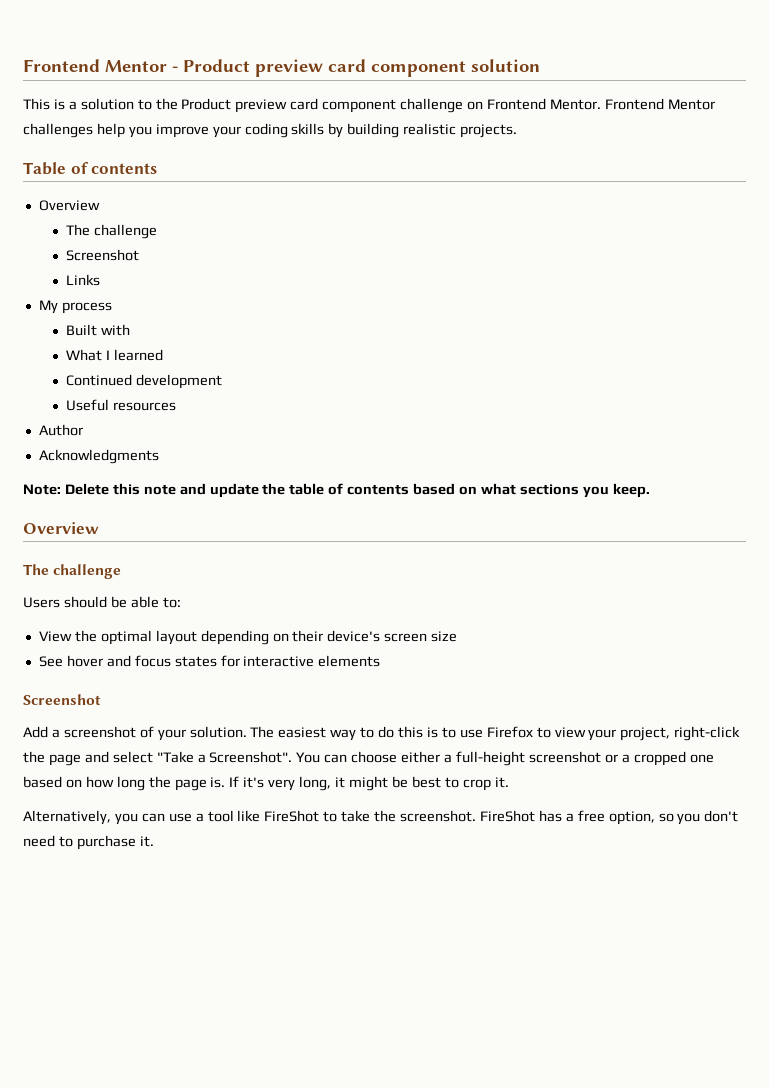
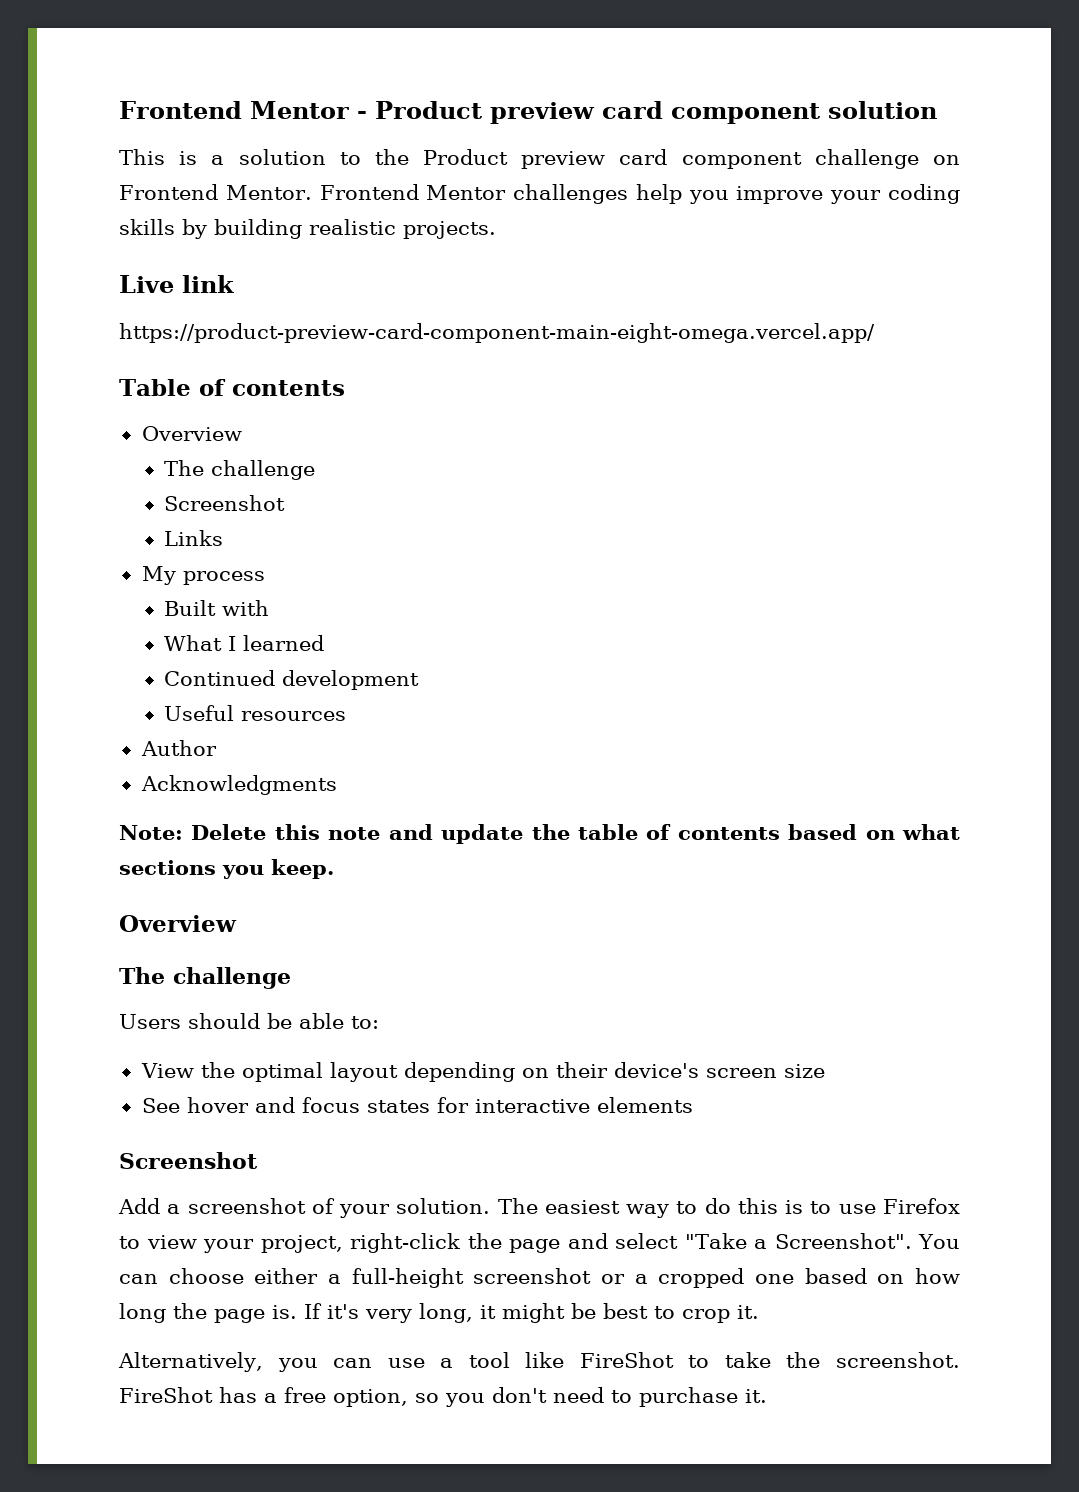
+ Live link
+ https://product-preview-card-component-main-eight-omega.vercel.app/

